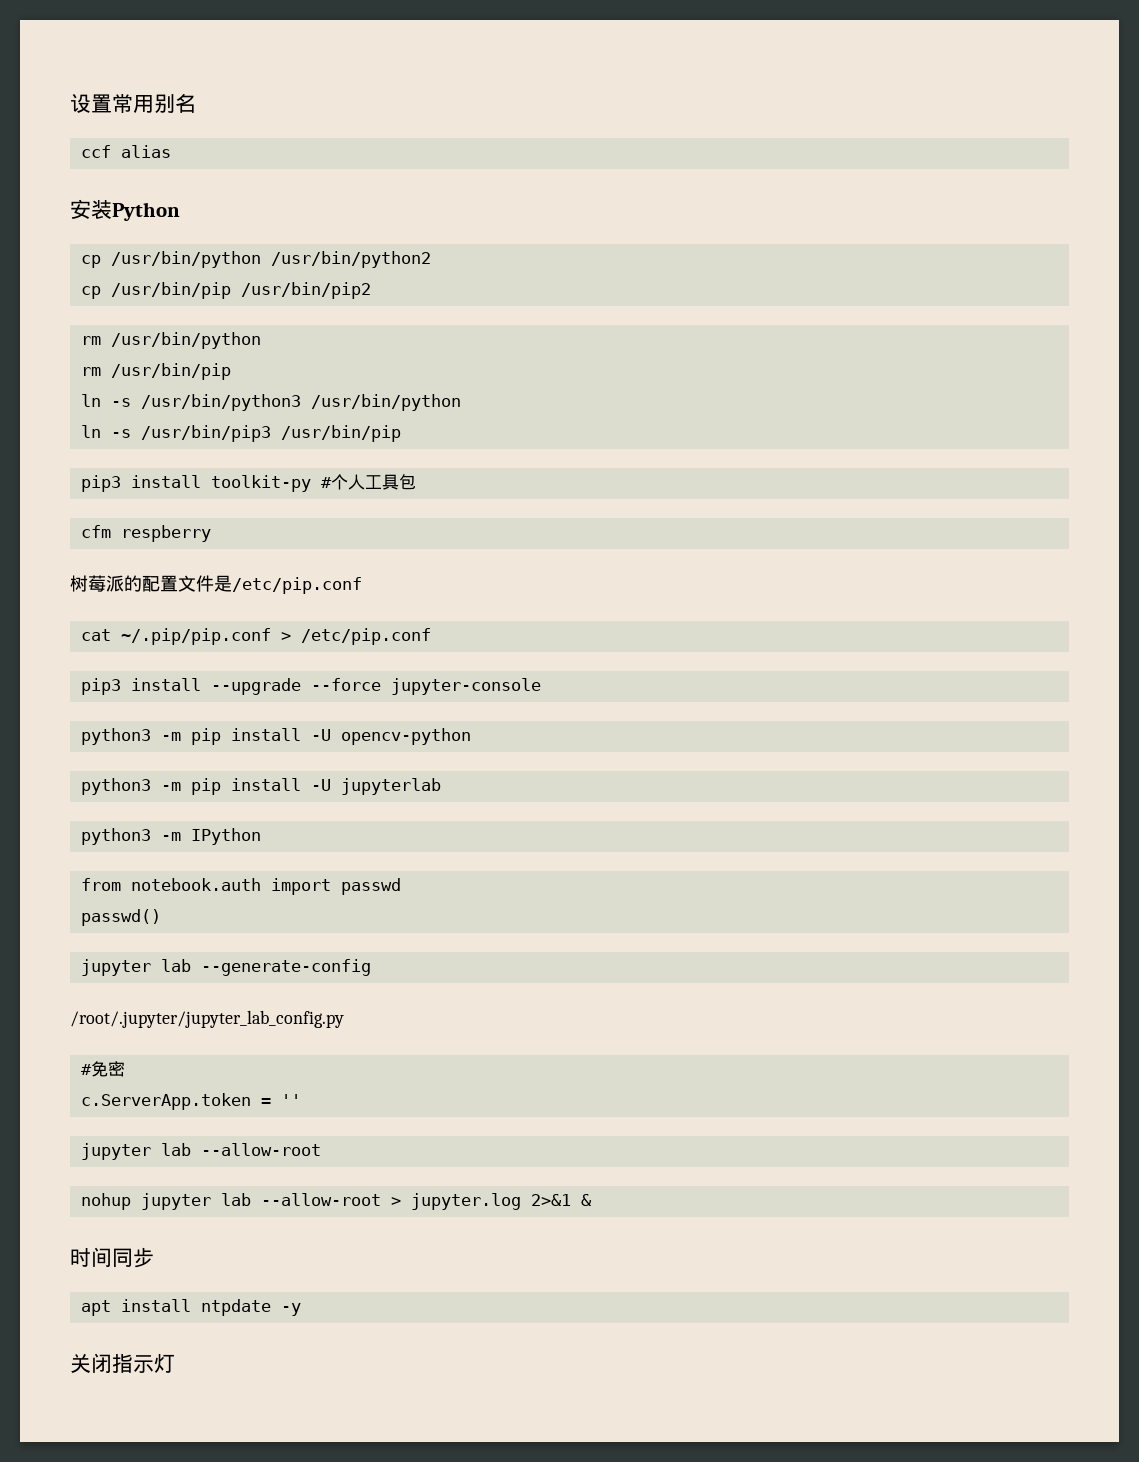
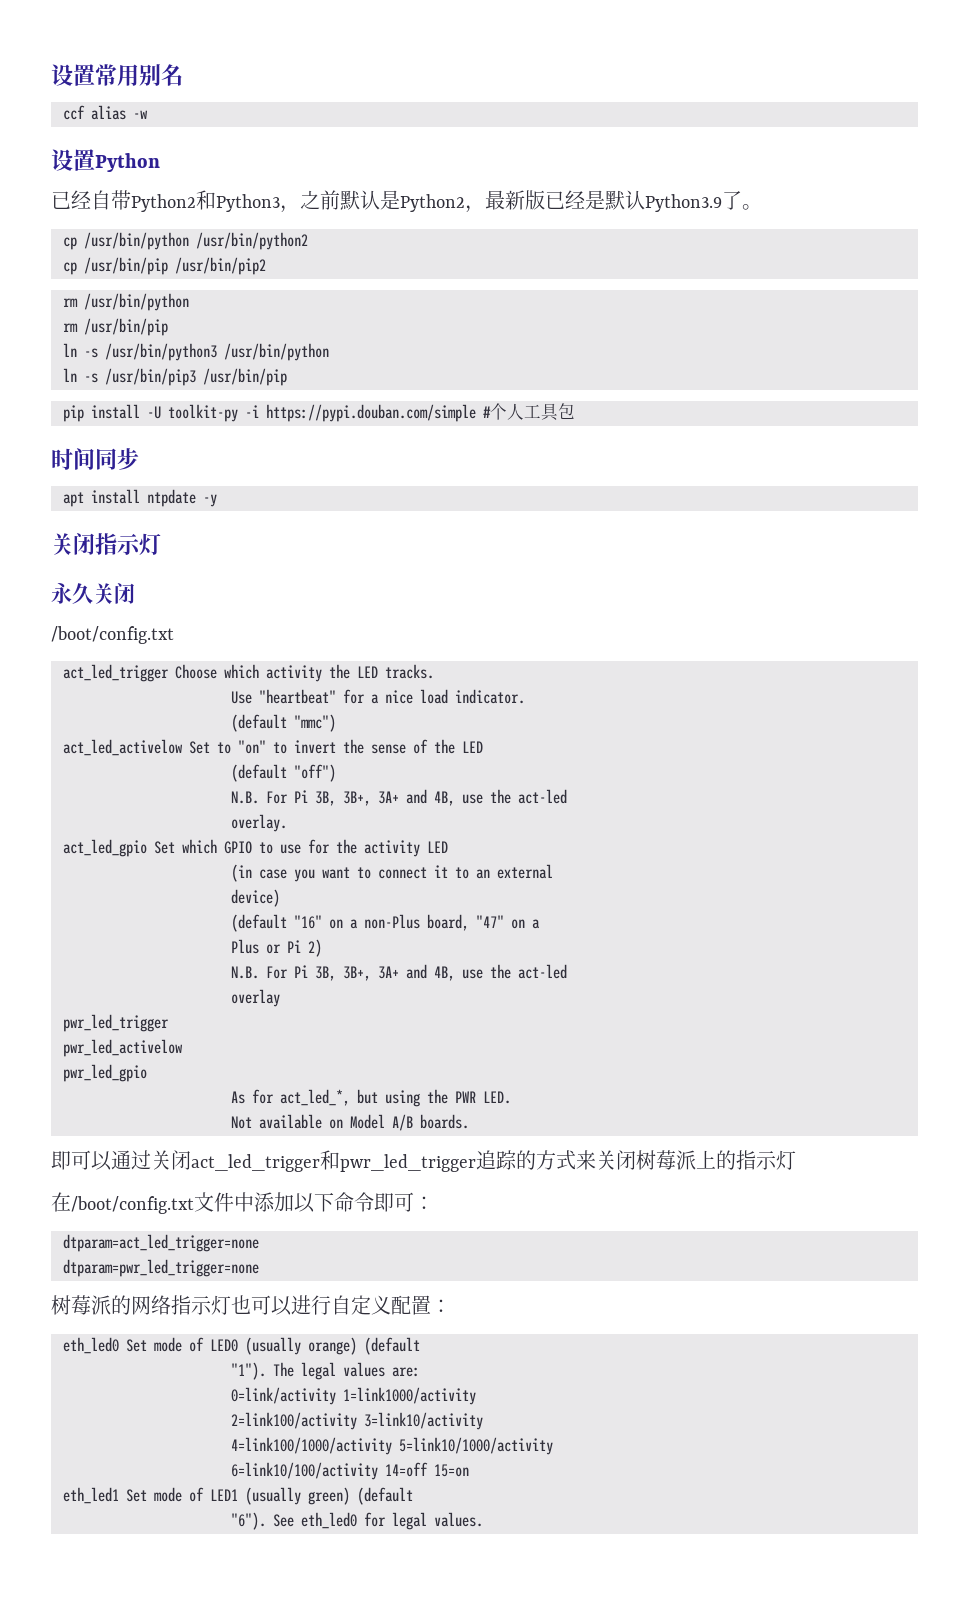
- ccf alias
- 安装Python
+ ccf alias -w
+ 设置Python
+ 已经自带Python2和Python3，之前默认是Python2，最新版已经是默认Python3.9了。
- pip3 install toolkit-py #个人工具包
- cfm respberry
- 树莓派的配置文件是/etc/pip.conf
- cat ~/.pip/pip.conf > /etc/pip.conf
- pip3 install --upgrade --force jupyter-console
- python3 -m pip install -U opencv-python
- python3 -m pip install -U jupyterlab
- python3 -m IPython
- from notebook.auth import passwd
- passwd()
- jupyter lab --generate-config
- /root/.jupyter/jupyter_lab_config.py
- #免密
- c.ServerApp.token = ''
- jupyter lab --allow-root
- nohup jupyter lab --allow-root > jupyter.log 2>&1 &
+ pip install -U toolkit-py -i https://pypi.douban.com/simple #个人工具包
+ 永久关闭
+ /boot/config.txt
+ act_led_trigger Choose which activity the LED tracks.
+ Use "heartbeat" for a nice load indicator.
+ (default "mmc")
+ act_led_activelow Set to "on" to invert the sense of the LED
+ (default "off")
+ N.B. For Pi 3B, 3B+, 3A+ and 4B, use the act-led
+ overlay.
+ act_led_gpio Set which GPIO to use for the activity LED
+ (in case you want to connect it to an external
+ device)
+ (default "16" on a non-Plus board, "47" on a
+ Plus or Pi 2)
+ N.B. For Pi 3B, 3B+, 3A+ and 4B, use the act-led
+ overlay
+ pwr_led_trigger
+ pwr_led_activelow
+ pwr_led_gpio
+ As for act_led_*, but using the PWR LED.
+ Not available on Model A/B boards.
+ 即可以通过关闭act_led_trigger和pwr_led_trigger追踪的方式来关闭树莓派上的指示灯
+ 在/boot/config.txt文件中添加以下命令即可：
+ dtparam=act_led_trigger=none
+ dtparam=pwr_led_trigger=none
+ 树莓派的网络指示灯也可以进行自定义配置：
+ eth_led0 Set mode of LED0 (usually orange) (default
+ "1"). The legal values are:
+ 0=link/activity 1=link1000/activity
+ 2=link100/activity 3=link10/activity
+ 4=link100/1000/activity 5=link10/1000/activity
+ 6=link10/100/activity 14=off 15=on
+ eth_led1 Set mode of LED1 (usually green) (default
+ "6"). See eth_led0 for legal values.

